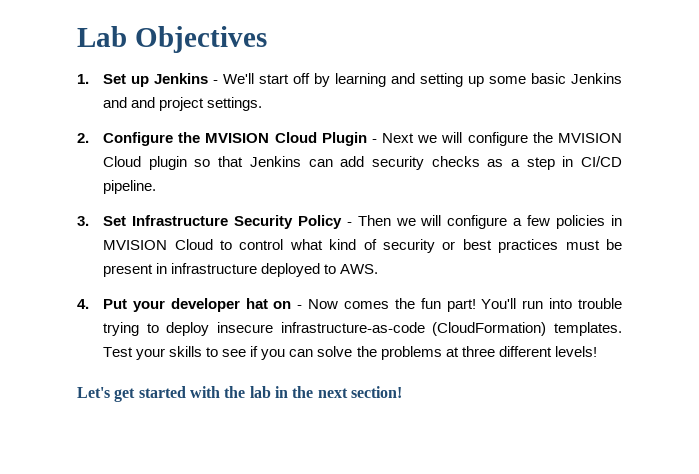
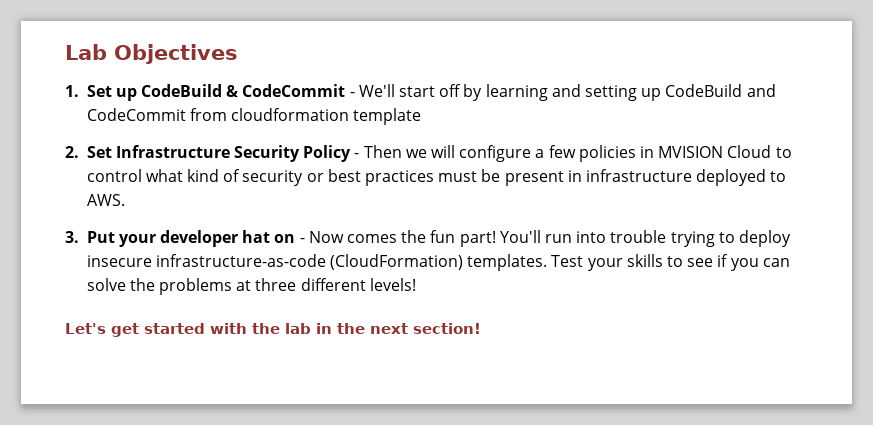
- 1. Set up Jenkins - We'll start off by learning and setting up some basic Jenkins and and project settings.
- 2. Configure the MVISION Cloud Plugin - Next we will configure the MVISION Cloud plugin so that Jenkins can add security checks as a step in CI/CD pipeline.
- 3. Set Infrastructure Security Policy - Then we will configure a few policies in MVISION Cloud to control what kind of security or best practices must be present in infrastructure deployed to AWS.
+ 1. Set up CodeBuild & CodeCommit - We'll start off by learning and setting up CodeBuild and CodeCommit from cloudformation template
+ 2. Set Infrastructure Security Policy - Then we will configure a few policies in MVISION Cloud to control what kind of security or best practices must be present in infrastructure deployed to AWS.
- 4. Put your developer hat on - Now comes the fun part!
+ 3. Put your developer hat on - Now comes the fun part!

